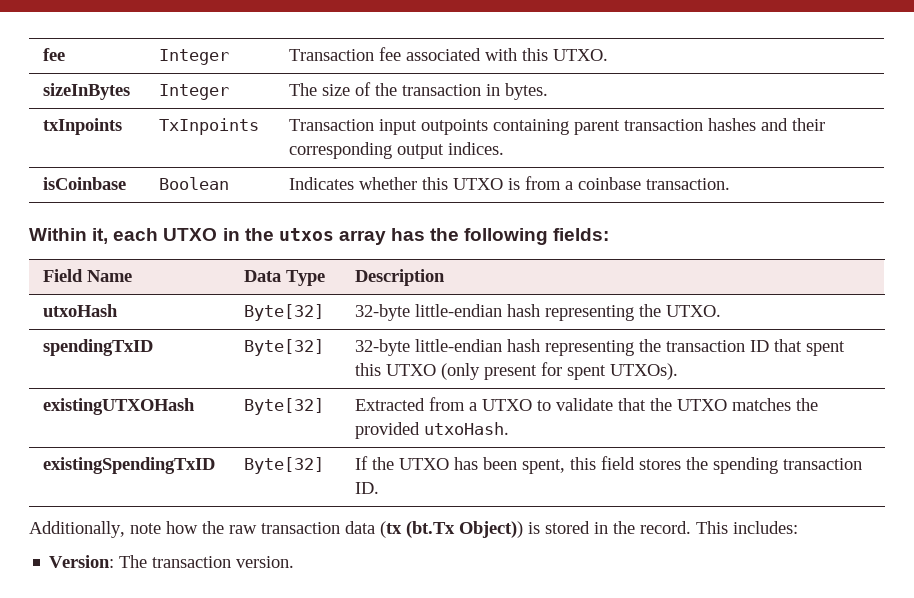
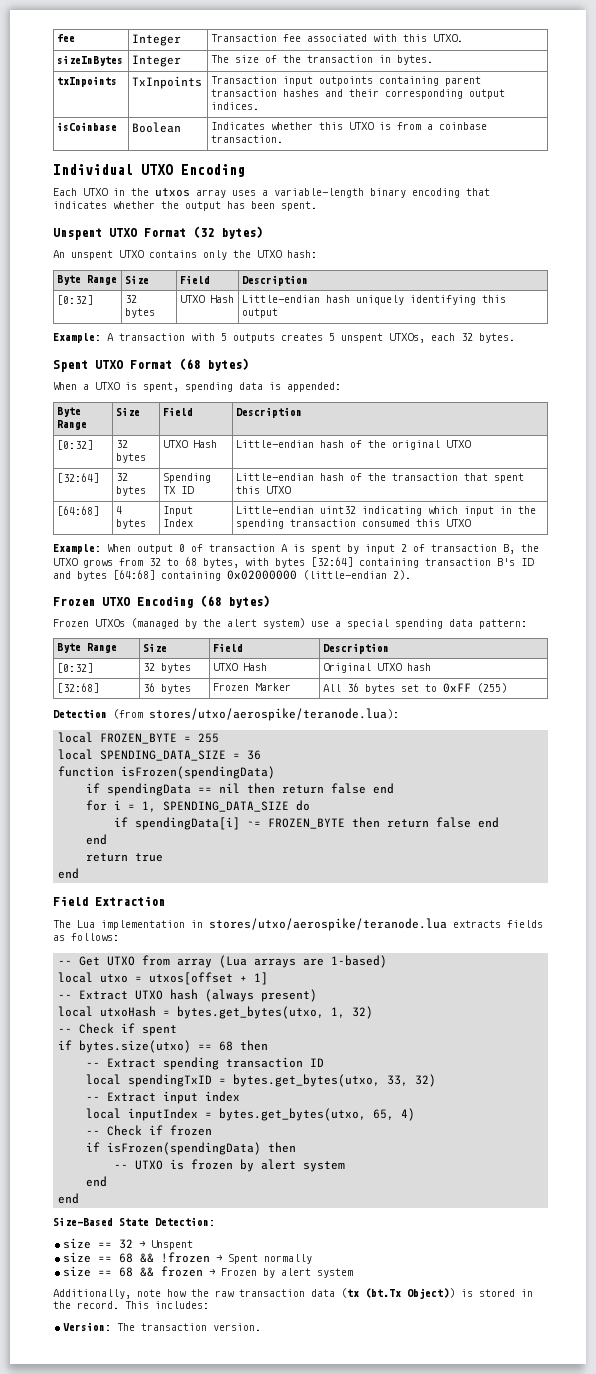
- Within it, each UTXO in the utxos array has the following fields:
- Field Name | Data Type | Description
- utxoHash | Byte[32] | 32-byte little-endian hash representing the UTXO.
- spendingTxID | Byte[32] | 32-byte little-endian hash representing the transaction ID that spent this UTXO (only present for spent UTXOs).
- existingUTXOHash | Byte[32] | Extracted from a UTXO to validate that the UTXO matches the provided utxoHash.
- existingSpendingTxID | Byte[32] | If the UTXO has been spent, this field stores the spending transaction ID.
+ Individual UTXO Encoding
+ Each UTXO in the utxos array uses a variable-length binary encoding that indicates whether the output has been spent.
+ Unspent UTXO Format (32 bytes)
+ An unspent UTXO contains only the UTXO hash:
+ Byte Range | Size | Field | Description
+ [0:32] | 32 bytes | UTXO Hash | Little-endian hash uniquely identifying this output
+ Example: A transaction with 5 outputs creates 5 unspent UTXOs, each 32 bytes.
+ Spent UTXO Format (68 bytes)
+ When a UTXO is spent, spending data is appended:
+ Byte Range | Size | Field | Description
+ [0:32] | 32 bytes | UTXO Hash | Little-endian hash of the original UTXO
+ [32:64] | 32 bytes | Spending TX ID | Little-endian hash of the transaction that spent this UTXO
+ [64:68] | 4 bytes | Input Index | Little-endian uint32 indicating which input in the spending transaction consumed this UTXO
+ Example: When output 0 of transaction A is spent by input 2 of transaction B, the UTXO grows from 32 to 68 bytes, with bytes [32:64] containing transaction B's ID and bytes [64:68] containing 0x02000000 (little-endian 2).
+ Frozen UTXO Encoding (68 bytes)
+ Frozen UTXOs (managed by the alert system) use a special spending data pattern:
+ Byte Range | Size | Field | Description
+ [0:32] | 32 bytes | UTXO Hash | Original UTXO hash
+ [32:68] | 36 bytes | Frozen Marker | All 36 bytes set to 0xFF (255)
+ Detection (from stores/utxo/aerospike/teranode.lua):
+ local FROZEN_BYTE = 255
+ local SPENDING_DATA_SIZE = 36
+ function isFrozen(spendingData)
+ if spendingData == nil then return false end
+ for i = 1, SPENDING_DATA_SIZE do
+ if spendingData[i] ~= FROZEN_BYTE then return false end
+ end
+ return true
+ end
+ Field Extraction
+ The Lua implementation in stores/utxo/aerospike/teranode.lua extracts fields as follows:
+ -- Get UTXO from array (Lua arrays are 1-based)
+ local utxo = utxos[offset + 1]
+ -- Extract UTXO hash (always present)
+ local utxoHash = bytes.get_bytes(utxo, 1, 32)
+ -- Check if spent
+ if bytes.size(utxo) == 68 then
+ -- Extract spending transaction ID
+ local spendingTxID = bytes.get_bytes(utxo, 33, 32)
+ -- Extract input index
+ local inputIndex = bytes.get_bytes(utxo, 65, 4)
+ -- Check if frozen
+ if isFrozen(spendingData) then
+ -- UTXO is frozen by alert system
+ end
+ end
+ Size-Based State Detection:
+ size == 32 → Unspent
+ size == 68 && !frozen → Spent normally
+ size == 68 && frozen → Frozen by alert system

